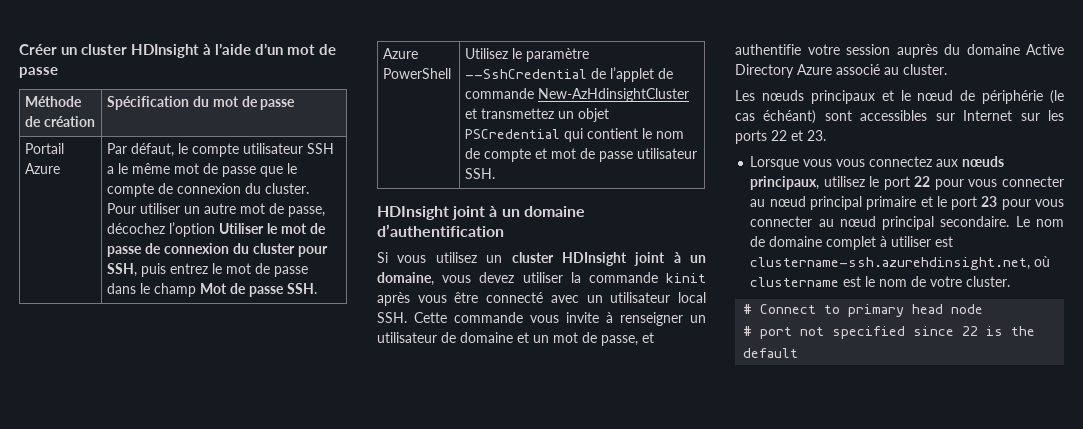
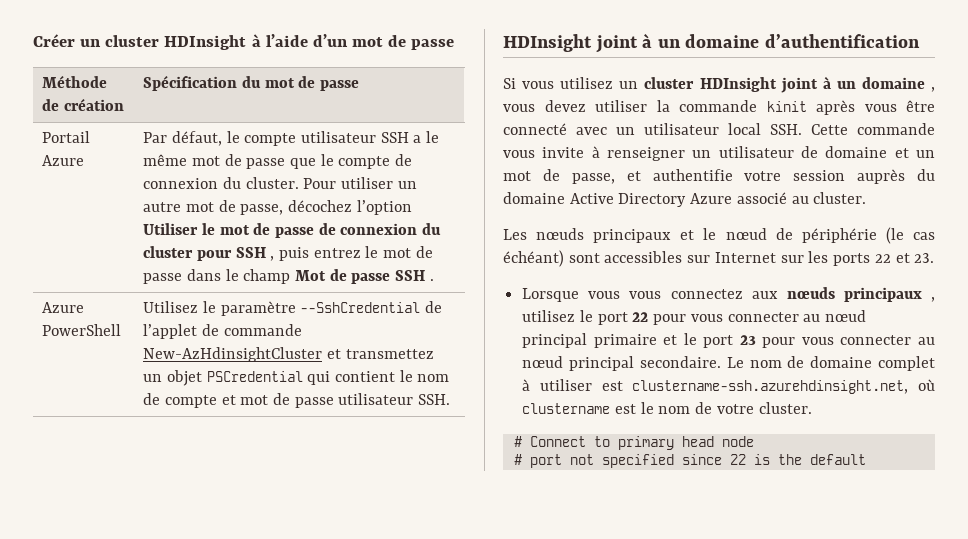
- Pour utiliser un autre mot de passe, décochez l’option Utiliser le mot de passe de connexion du cluster pour SSH, puis entrez le mot de passe dans le champ Mot de passe SSH.
+ Pour utiliser un autre mot de passe, décochez l’option Utiliser le mot de passe de connexion du cluster pour SSH , puis entrez le mot de passe dans le champ Mot de passe SSH .
- Si vous utilisez un cluster HDInsight joint à un domaine, vous devez utiliser la commande kinit après vous être connecté avec un utilisateur local SSH. Cette commande vous invite à renseigner un utilisateur de domaine et un mot de passe, et authentifie votre session auprès du domaine Active Directory Azure associé au cluster.
+ Si vous utilisez un cluster HDInsight joint à un domaine , vous devez utiliser la commande kinit après vous être connecté avec un utilisateur local SSH. Cette commande vous invite à renseigner un utilisateur de domaine et un mot de passe, et authentifie votre session auprès du domaine Active Directory Azure associé au cluster.
- Lorsque vous vous connectez aux nœuds principaux, utilisez le port 22 pour vous connecter au nœud principal primaire et le port 23 pour vous connecter au nœud principal secondaire.
+ Lorsque vous vous connectez aux nœuds principaux , utilisez le port 22 pour vous connecter au nœud principal primaire et le port 23 pour vous connecter au nœud principal secondaire.

